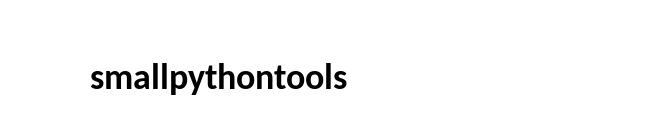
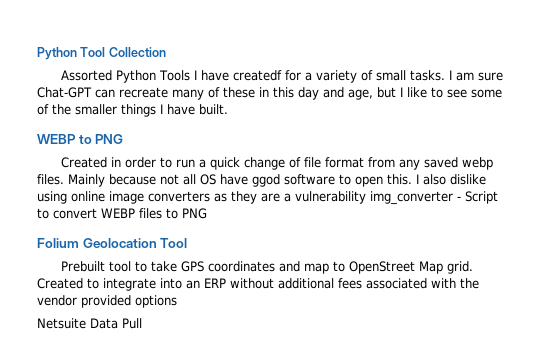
- smallpythontools
+ Python Tool Collection
+ Assorted Python Tools I have createdf for a variety of small tasks. I am sure Chat-GPT can recreate many of these in this day and age, but I like to see some of the smaller things I have built.
+ WEBP to PNG
+ Created in order to run a quick change of file format from any saved webp files. Mainly because not all OS have ggod software to open this. I also dislike using online image converters as they are a vulnerability img_converter - Script to convert WEBP files to PNG
+ Folium Geolocation Tool
+ Prebuilt tool to take GPS coordinates and map to OpenStreet Map grid. Created to integrate into an ERP without additional fees associated with the vendor provided options
+ Netsuite Data Pull

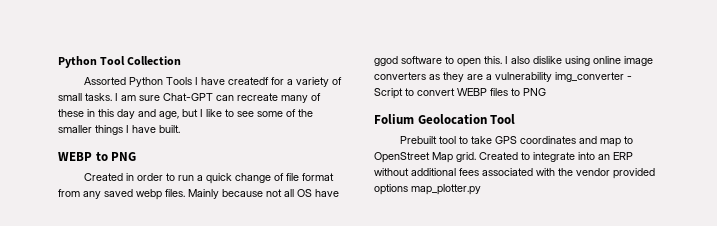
- Created to integrate into an ERP without additional fees associated with the vendor provided options
- Netsuite Data Pull
+ Created to integrate into an ERP without additional fees associated with the vendor provided options map_plotter.py

